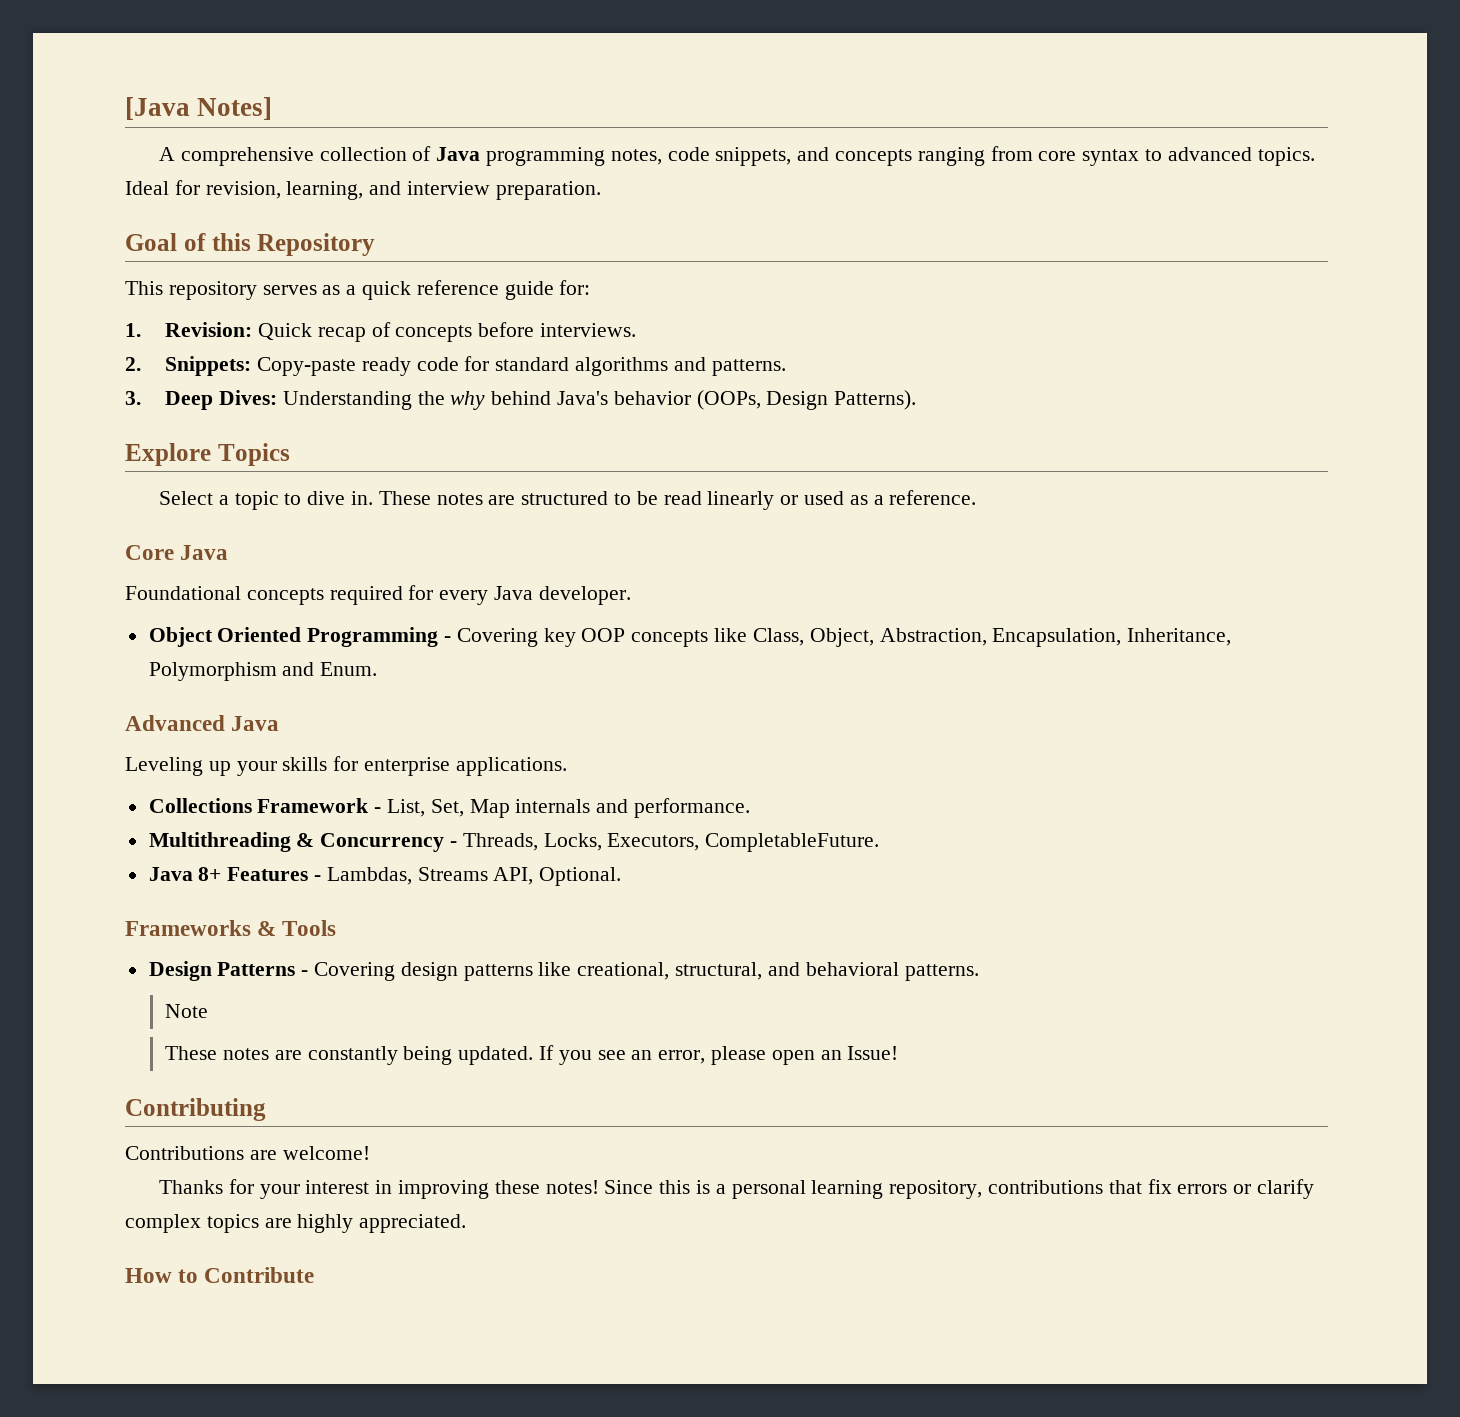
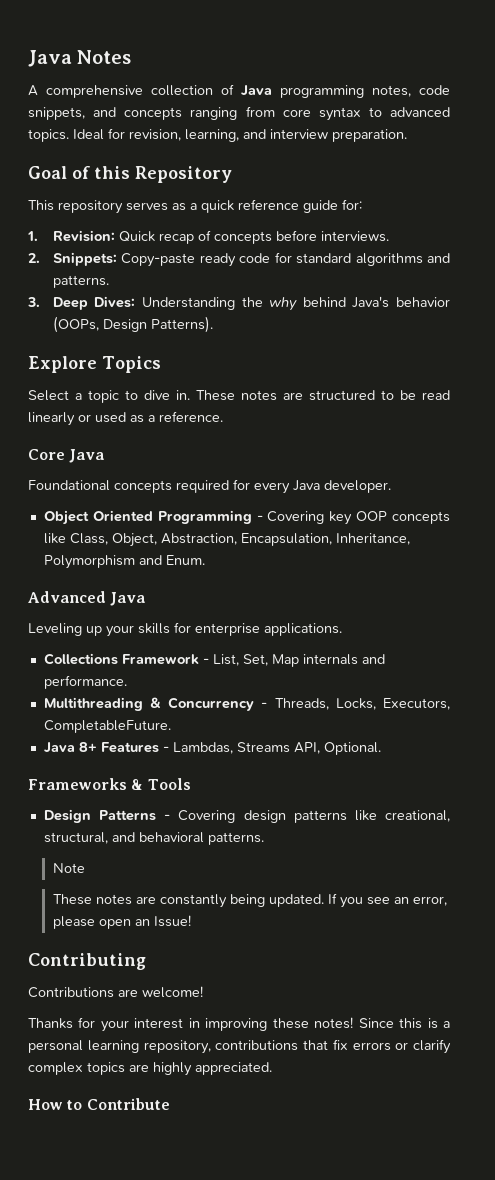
- [Java Notes]
+ Java Notes

